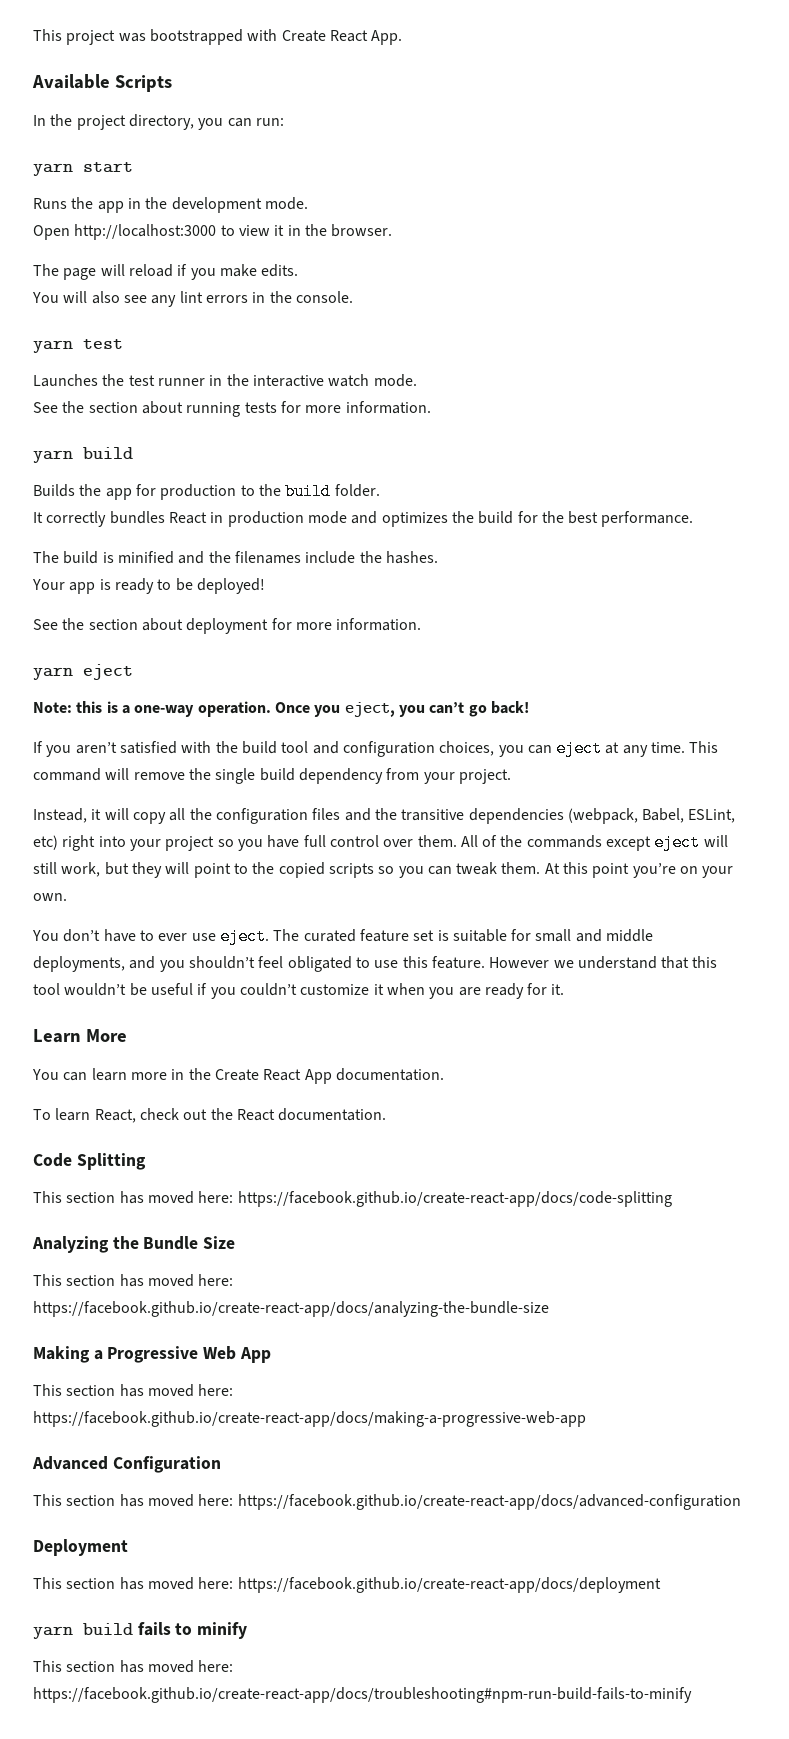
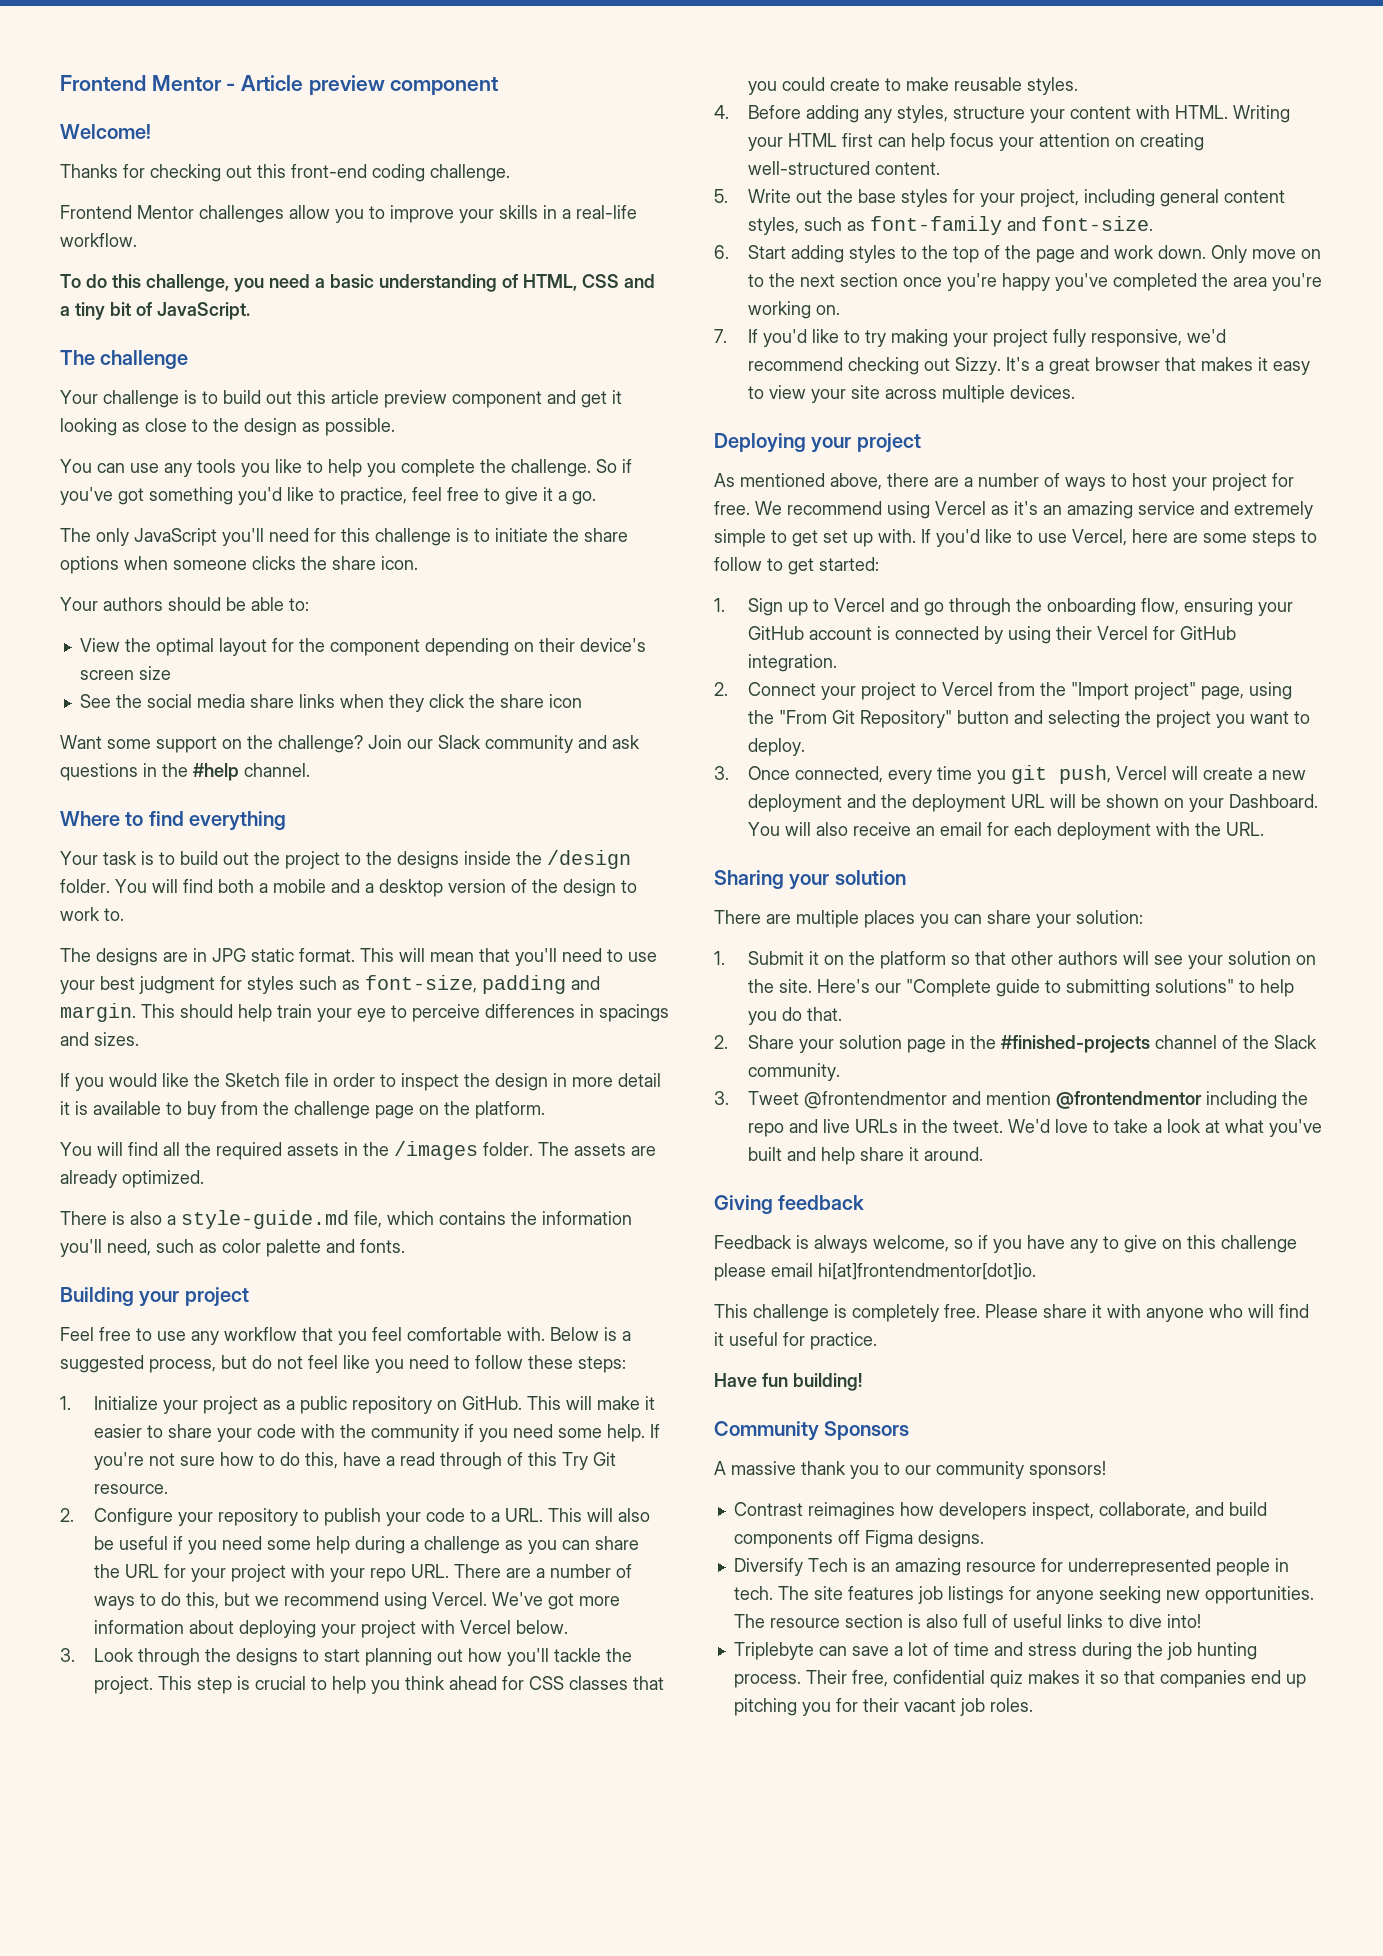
- This project was bootstrapped with Create React App.
- Available Scripts
- In the project directory, you can run:
- yarn start
- Runs the app in the development mode.
- Open http://localhost:3000 to view it in the browser.
- The page will reload if you make edits.
- You will also see any lint errors in the console.
- yarn test
- Launches the test runner in the interactive watch mode.
- See the section about running tests for more information.
- yarn build
- Builds the app for production to the build folder.
- It correctly bundles React in production mode and optimizes the build for the best performance.
- The build is minified and the filenames include the hashes.
- Your app is ready to be deployed!
- See the section about deployment for more information.
- yarn eject
- Note: this is a one-way operation. Once you eject, you can’t go back!
- If you aren’t satisfied with the build tool and configuration choices, you can eject at any time. This command will remove the single build dependency from your project.
- Instead, it will copy all the configuration files and the transitive dependencies (webpack, Babel, ESLint, etc) right into your project so you have full control over them. All of the commands except eject will still work, but they will point to the copied scripts so you can tweak them. At this point you’re on your own.
- You don’t have to ever use eject. The curated feature set is suitable for small and middle deployments, and you shouldn’t feel obligated to use this feature. However we understand that this tool wouldn’t be useful if you couldn’t customize it when you are ready for it.
- Learn More
- You can learn more in the Create React App documentation.
- To learn React, check out the React documentation.
- Code Splitting
- This section has moved here: https://facebook.github.io/create-react-app/docs/code-splitting
- Analyzing the Bundle Size
- This section has moved here: https://facebook.github.io/create-react-app/docs/analyzing-the-bundle-size
- Making a Progressive Web App
- This section has moved here: https://facebook.github.io/create-react-app/docs/making-a-progressive-web-app
- Advanced Configuration
- This section has moved here: https://facebook.github.io/create-react-app/docs/advanced-configuration
- Deployment
- This section has moved here: https://facebook.github.io/create-react-app/docs/deployment
- yarn build fails to minify
- This section has moved here: https://facebook.github.io/create-react-app/docs/troubleshooting#npm-run-build-fails-to-minify
+ Frontend Mentor - Article preview component
+ Welcome!
+ Thanks for checking out this front-end coding challenge.
+ Frontend Mentor challenges allow you to improve your skills in a real-life workflow.
+ To do this challenge, you need a basic understanding of HTML, CSS and a tiny bit of JavaScript.
+ The challenge
+ Your challenge is to build out this article preview component and get it looking as close to the design as possible.
+ You can use any tools you like to help you complete the challenge. So if you've got something you'd like to practice, feel free to give it a go.
+ The only JavaScript you'll need for this challenge is to initiate the share options when someone clicks the share icon.
+ Your authors should be able to:
+ View the optimal layout for the component depending on their device's screen size
+ See the social media share links when they click the share icon
+ Want some support on the challenge? Join our Slack community and ask questions in the #help channel.
+ Where to find everything
+ Your task is to build out the project to the designs inside the /design folder. You will find both a mobile and a desktop version of the design to work to.
+ The designs are in JPG static format. This will mean that you'll need to use your best judgment for styles such as font-size, padding and margin. This should help train your eye to perceive differences in spacings and sizes.
+ If you would like the Sketch file in order to inspect the design in more detail it is available to buy from the challenge page on the platform.
+ You will find all the required assets in the /images folder. The assets are already optimized.
+ There is also a style-guide.md file, which contains the information you'll need, such as color palette and fonts.
+ Building your project
+ Feel free to use any workflow that you feel comfortable with. Below is a suggested process, but do not feel like you need to follow these steps:
+ 1. Initialize your project as a public repository on GitHub. This will make it easier to share your code with the community if you need some help. If you're not sure how to do this, have a read through of this Try Git resource.
+ 2. Configure your repository to publish your code to a URL. This will also be useful if you need some help during a challenge as you can share the URL for your project with your repo URL. There are a number of ways to do this, but we recommend using Vercel. We've got more information about deploying your project with Vercel below.
+ 3. Look through the designs to start planning out how you'll tackle the project. This step is crucial to help you think ahead for CSS classes that you could create to make reusable styles.
+ 4. Before adding any styles, structure your content with HTML. Writing your HTML first can help focus your attention on creating well-structured content.
+ 5. Write out the base styles for your project, including general content styles, such as font-family and font-size.
+ 6. Start adding styles to the top of the page and work down. Only move on to the next section once you're happy you've completed the area you're working on.
+ 7. If you'd like to try making your project fully responsive, we'd recommend checking out Sizzy. It's a great browser that makes it easy to view your site across multiple devices.
+ Deploying your project
+ As mentioned above, there are a number of ways to host your project for free. We recommend using Vercel as it's an amazing service and extremely simple to get set up with. If you'd like to use Vercel, here are some steps to follow to get started:
+ 1. Sign up to Vercel and go through the onboarding flow, ensuring your GitHub account is connected by using their Vercel for GitHub integration.
+ 2. Connect your project to Vercel from the "Import project" page, using the "From Git Repository" button and selecting the project you want to deploy.
+ 3. Once connected, every time you git push, Vercel will create a new deployment and the deployment URL will be shown on your Dashboard. You will also receive an email for each deployment with the URL.
+ Sharing your solution
+ There are multiple places you can share your solution:
+ 1. Submit it on the platform so that other authors will see your solution on the site. Here's our "Complete guide to submitting solutions" to help you do that.
+ 2. Share your solution page in the #finished-projects channel of the Slack community.
+ 3. Tweet @frontendmentor and mention @frontendmentor including the repo and live URLs in the tweet. We'd love to take a look at what you've built and help share it around.
+ Giving feedback
+ Feedback is always welcome, so if you have any to give on this challenge please email hi[at]frontendmentor[dot]io.
+ This challenge is completely free. Please share it with anyone who will find it useful for practice.
+ Have fun building!
+ Community Sponsors
+ A massive thank you to our community sponsors!
+ Contrast reimagines how developers inspect, collaborate, and build components off Figma designs.
+ Diversify Tech is an amazing resource for underrepresented people in tech. The site features job listings for anyone seeking new opportunities. The resource section is also full of useful links to dive into!
+ Triplebyte can save a lot of time and stress during the job hunting process. Their free, confidential quiz makes it so that companies end up pitching you for their vacant job roles.

